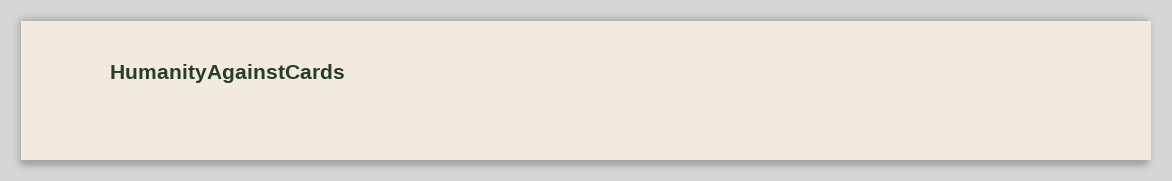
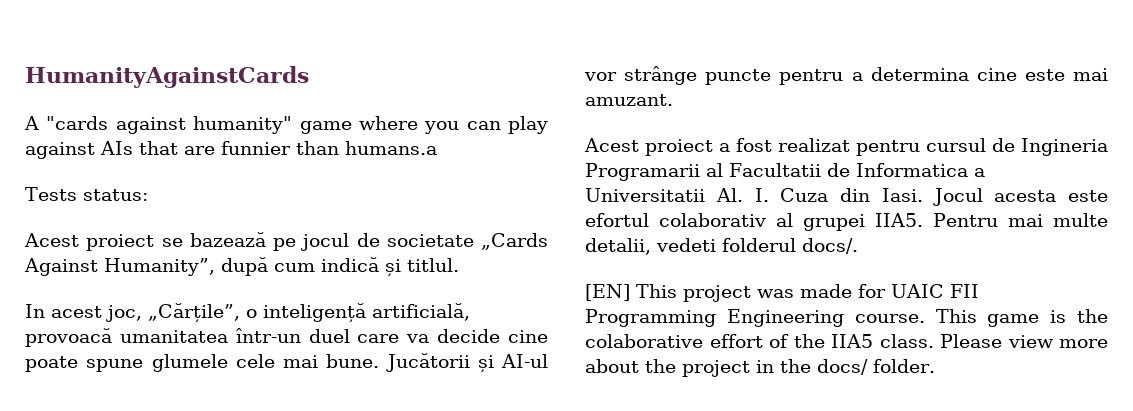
+ A "cards against humanity" game where you can play against AIs that are funnier than humans.a
+ Tests status:
+ Acest proiect se bazează pe jocul de societate „Cards Against Humanity”, după cum indică și titlul.
+ In acest joc, „Cărțile”, o inteligență artificială, provoacă umanitatea într-un duel care va decide cine poate spune glumele cele mai bune. Jucătorii și AI-ul vor strânge puncte pentru a determina cine este mai amuzant.
+ Acest proiect a fost realizat pentru cursul de Ingineria Programarii al Facultatii de Informatica a Universitatii Al. I. Cuza din Iasi. Jocul acesta este efortul colaborativ al grupei IIA5. Pentru mai multe detalii, vedeti folderul docs/.
+ [EN] This project was made for UAIC FII Programming Engineering course. This game is the colaborative effort of the IIA5 class. Please view more about the project in the docs/ folder.

